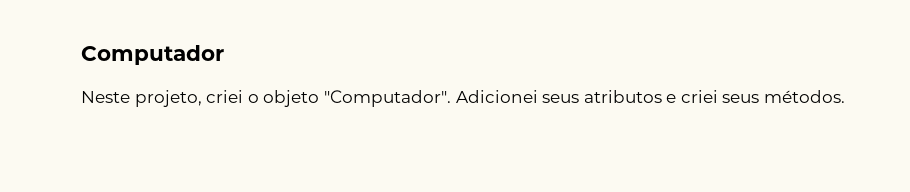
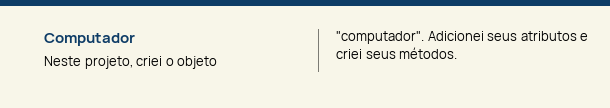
- Neste projeto, criei o objeto "Computador".
+ Neste projeto, criei o objeto "computador".

